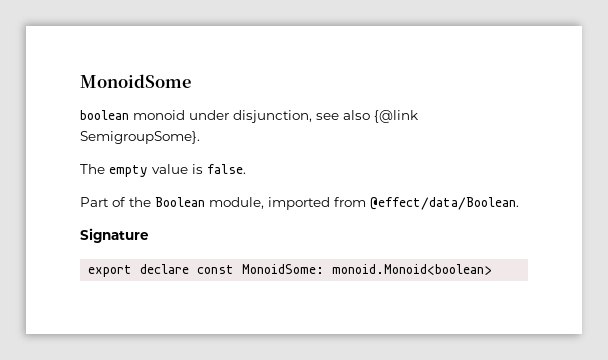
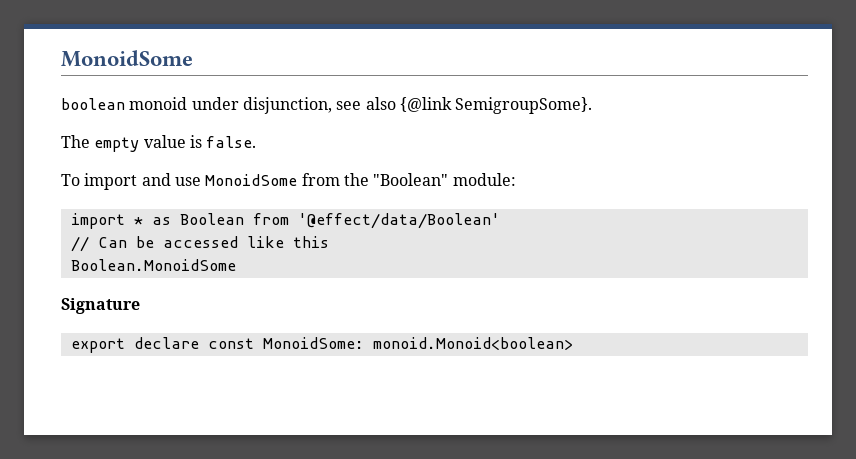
- Part of the Boolean module, imported from @effect/data/Boolean.
+ To import and use MonoidSome from the "Boolean" module:
+ import * as Boolean from '@effect/data/Boolean'
+ // Can be accessed like this
+ Boolean.MonoidSome

